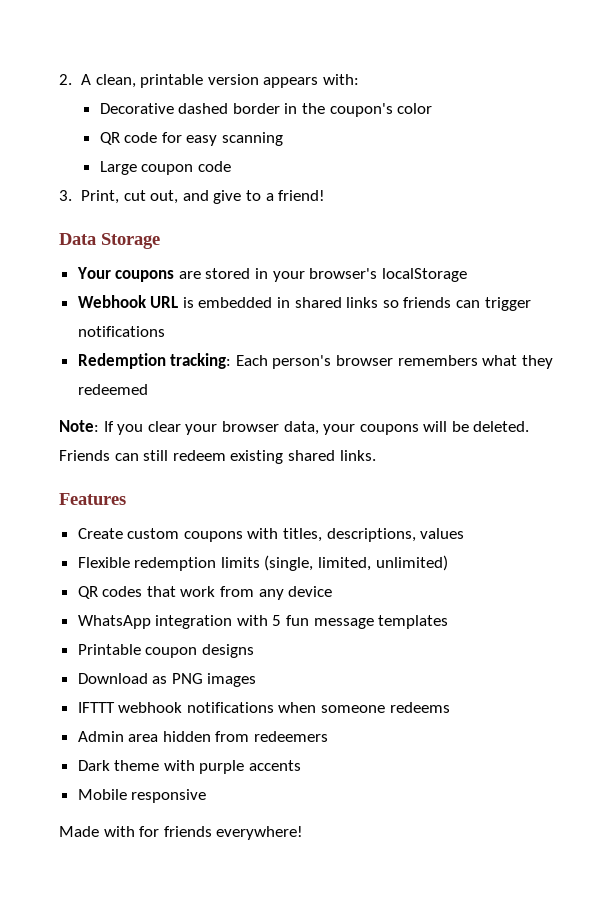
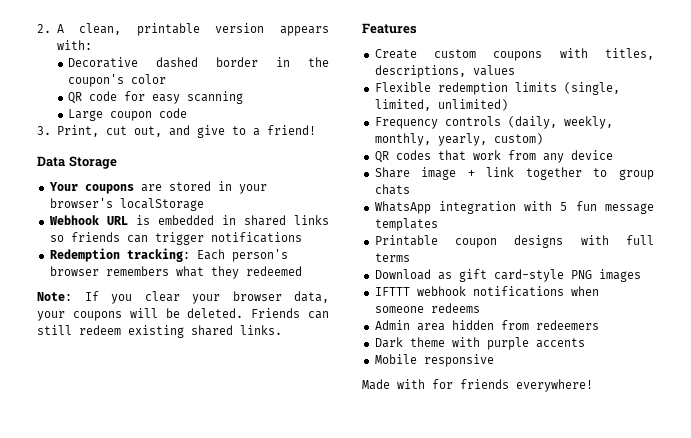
+ Frequency controls (daily, weekly, monthly, yearly, custom)
+ Share image + link together to group chats
- Printable coupon designs
+ Printable coupon designs with full terms
- Download as PNG images
+ Download as gift card-style PNG images

